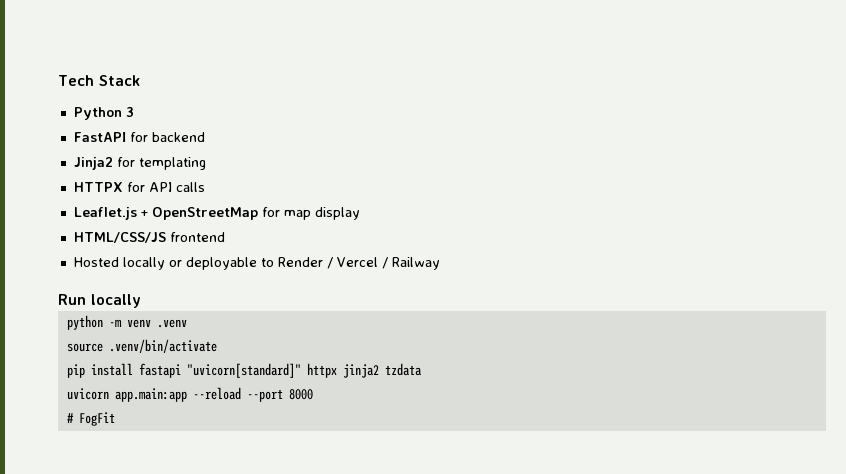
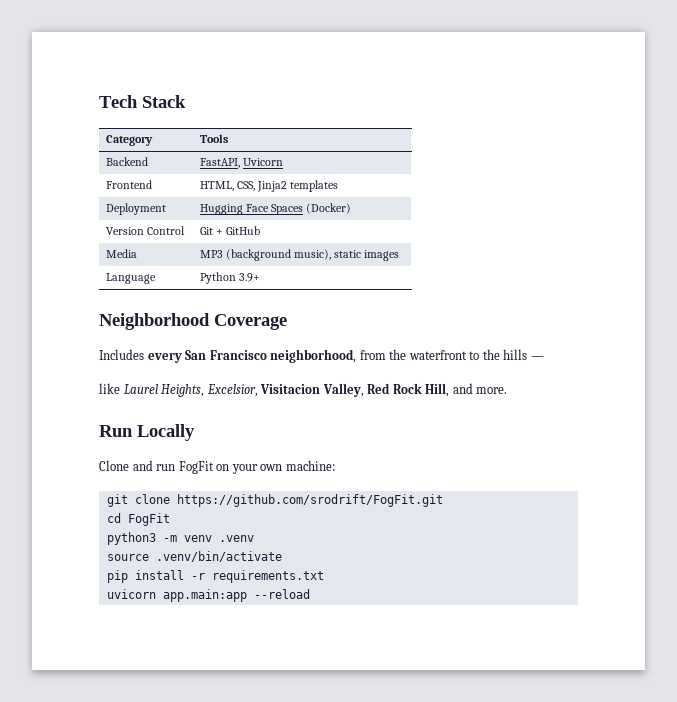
- Python 3
- FastAPI for backend
- Jinja2 for templating
- HTTPX for API calls
- Leaflet.js + OpenStreetMap for map display
- HTML/CSS/JS frontend
- Hosted locally or deployable to Render / Vercel / Railway
- Run locally
- python -m venv .venv
+ Category | Tools
+ Backend | FastAPI, Uvicorn
+ Frontend | HTML, CSS, Jinja2 templates
+ Deployment | Hugging Face Spaces (Docker)
+ Version Control | Git + GitHub
+ Media | MP3 (background music), static images
+ Language | Python 3.9+
+ Neighborhood Coverage
+ Includes every San Francisco neighborhood, from the waterfront to the hills —
+ like Laurel Heights, Excelsior, Visitacion Valley, Red Rock Hill, and more.
+ Run Locally
+ Clone and run FogFit on your own machine:
+ git clone https://github.com/srodrift/FogFit.git
+ cd FogFit
+ python3 -m venv .venv
- pip install fastapi "uvicorn[standard]" httpx jinja2 tzdata
+ pip install -r requirements.txt
- uvicorn app.main:app --reload --port 8000
- # FogFit
+ uvicorn app.main:app --reload

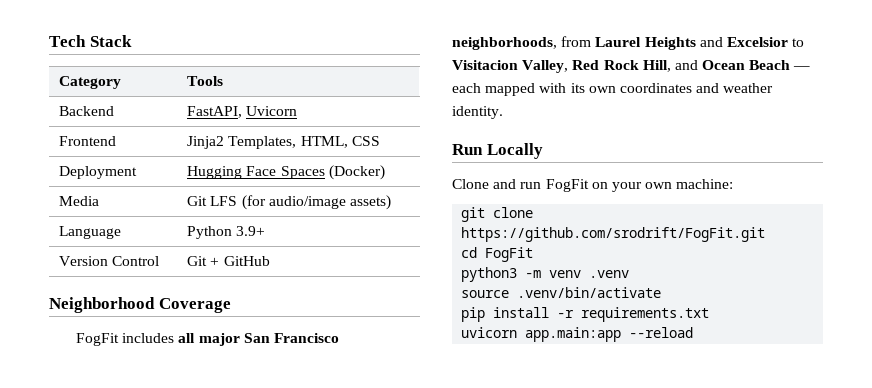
- Frontend | HTML, CSS, Jinja2 templates
+ Frontend | Jinja2 Templates, HTML, CSS
+ Media | Git LFS (for audio/image assets)
+ Language | Python 3.9+
- Media | MP3 (background music), static images
- Language | Python 3.9+
  Neighborhood Coverage
- Includes every San Francisco neighborhood, from the waterfront to the hills —
- like Laurel Heights, Excelsior, Visitacion Valley, Red Rock Hill, and more.
+ FogFit includes all major San Francisco neighborhoods, from Laurel Heights and Excelsior to Visitacion Valley, Red Rock Hill, and Ocean Beach — each mapped with its own coordinates and weather identity.

